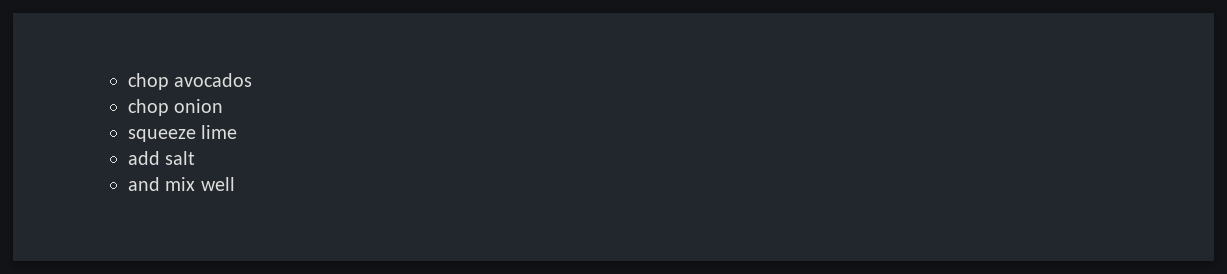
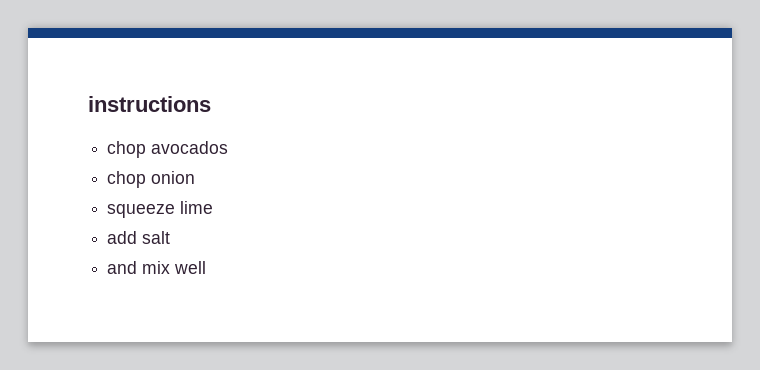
+ instructions

